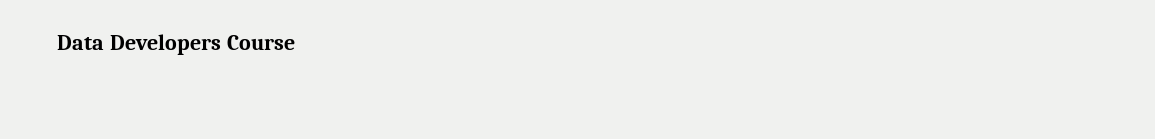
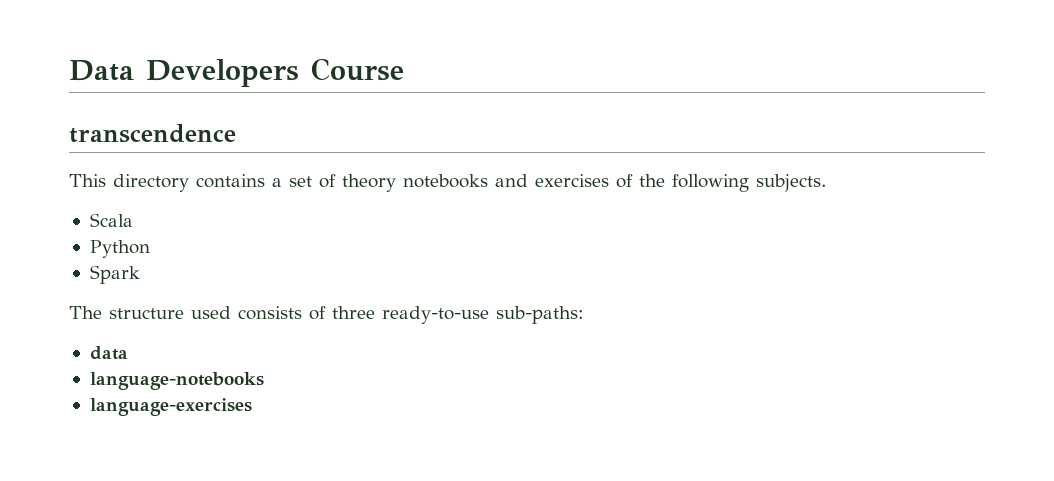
+ transcendence
+ This directory contains a set of theory notebooks and exercises of the following subjects.
+ Scala
+ Python
+ Spark
+ The structure used consists of three ready-to-use sub-paths:
+ data
+ language-notebooks
+ language-exercises

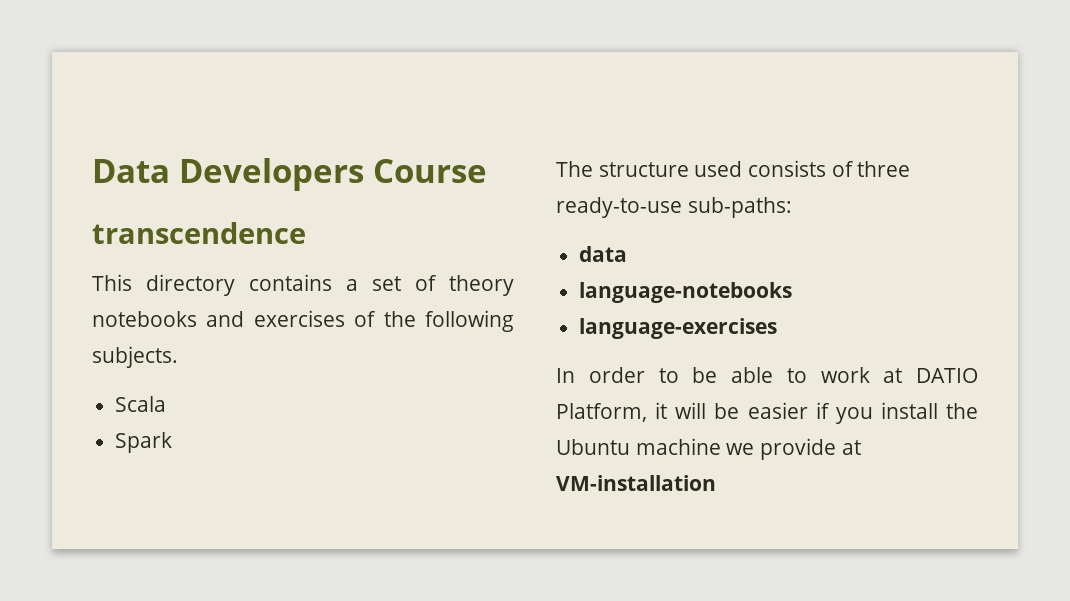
- Python
+ In order to be able to work at DATIO Platform, it will be easier if you install the Ubuntu machine we provide at VM-installation

